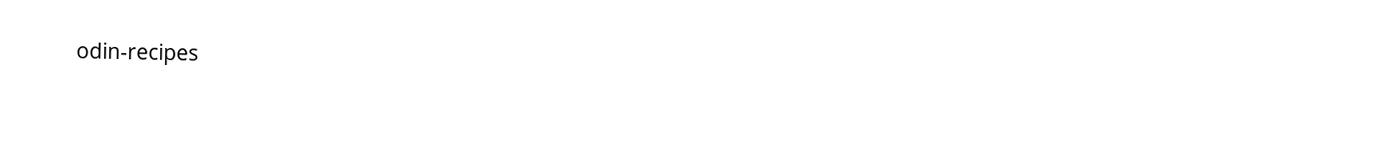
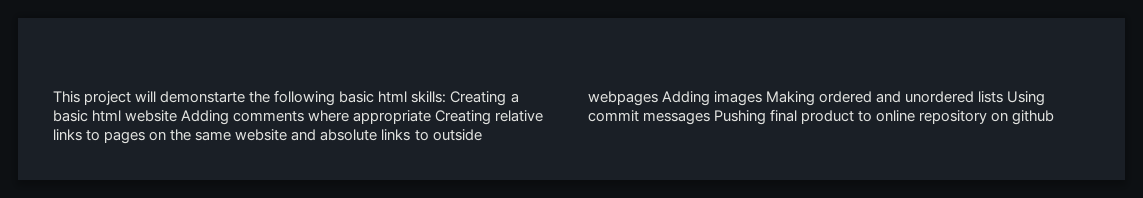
- odin-recipes
+ This project will demonstarte the following basic html skills: Creating a basic html website Adding comments where appropriate Creating relative links to pages on the same website and absolute links to outside webpages Adding images Making ordered and unordered lists Using commit messages Pushing final product to online repository on github

